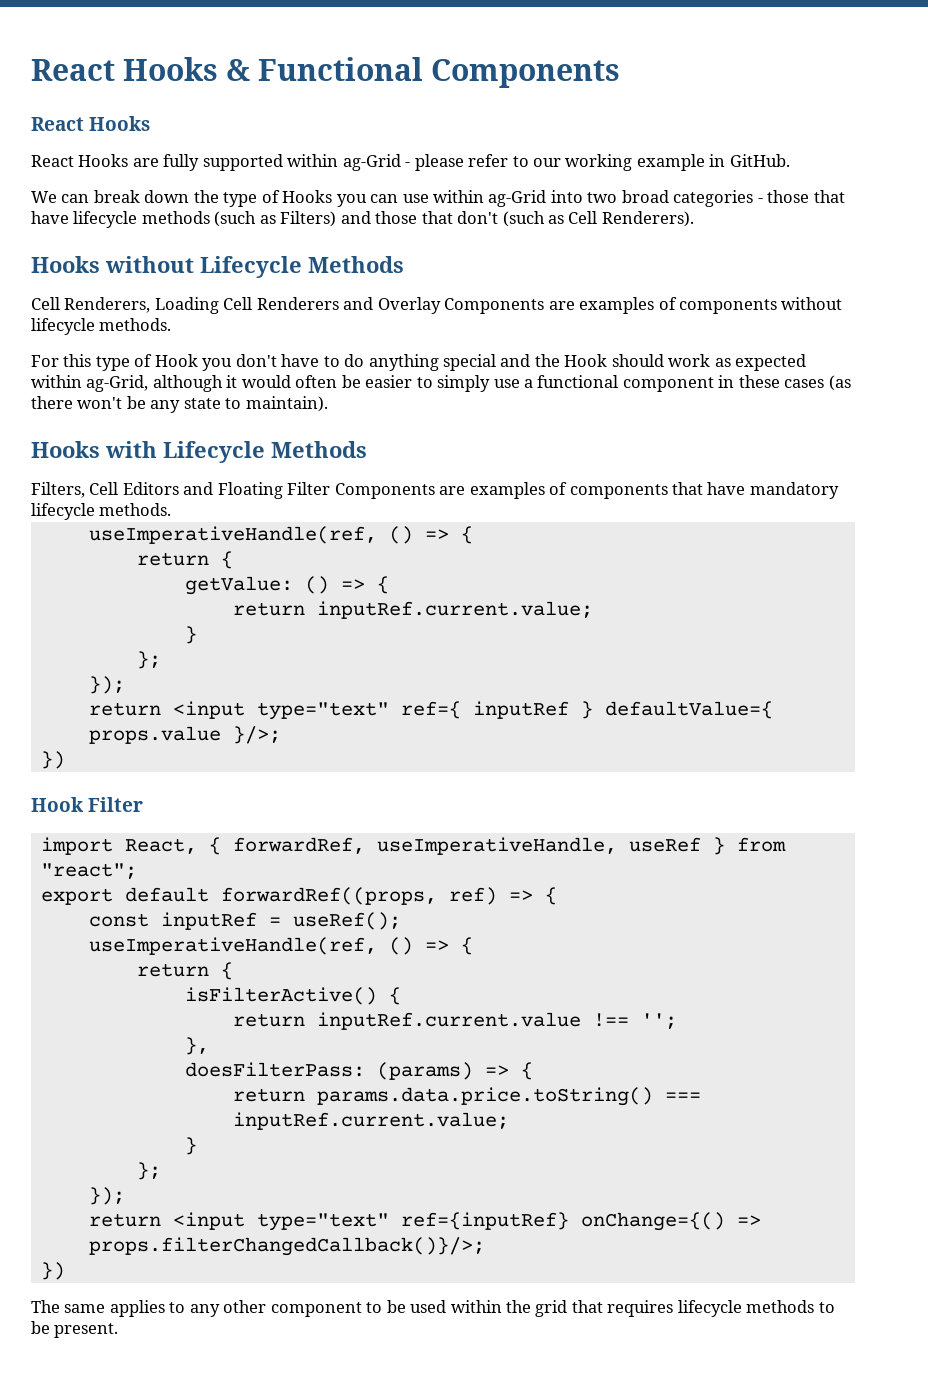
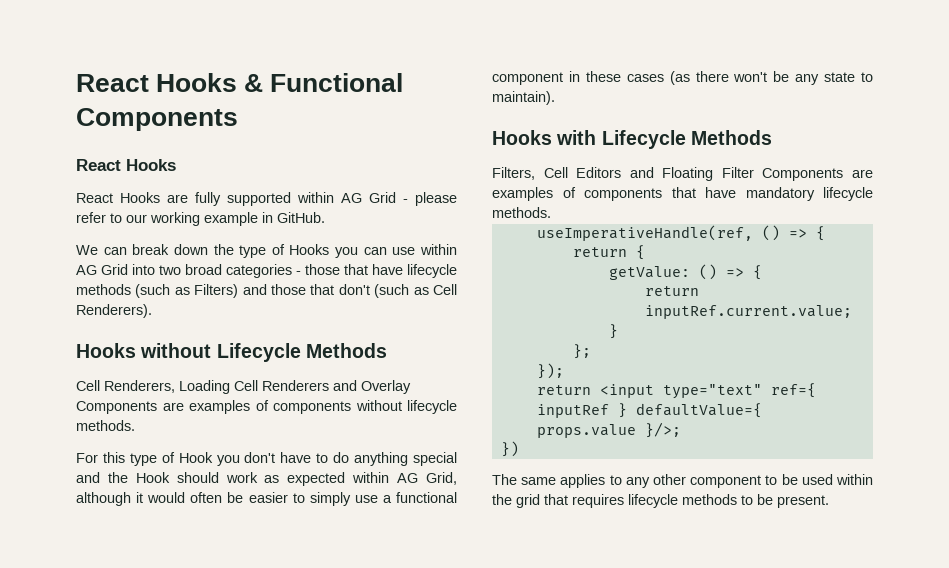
- React Hooks are fully supported within ag-Grid - please refer to our working example in GitHub.
+ React Hooks are fully supported within AG Grid - please refer to our working example in GitHub.
- We can break down the type of Hooks you can use within ag-Grid into two broad categories - those that have lifecycle methods (such as Filters) and those that don't (such as Cell Renderers).
+ We can break down the type of Hooks you can use within AG Grid into two broad categories - those that have lifecycle methods (such as Filters) and those that don't (such as Cell Renderers).
- For this type of Hook you don't have to do anything special and the Hook should work as expected within ag-Grid, although it would often be easier to simply use a functional component in these cases (as there won't be any state to maintain).
+ For this type of Hook you don't have to do anything special and the Hook should work as expected within AG Grid, although it would often be easier to simply use a functional component in these cases (as there won't be any state to maintain).
- Hook Filter
- import React, { forwardRef, useImperativeHandle, useRef } from "react";
- export default forwardRef((props, ref) => {
- const inputRef = useRef();
- useImperativeHandle(ref, () => {
- return {
- isFilterActive() {
- return inputRef.current.value !== '';
- },
- doesFilterPass: (params) => {
- return params.data.price.toString() === inputRef.current.value;
- }
- };
- });
- return <input type="text" ref={inputRef} onChange={() => props.filterChangedCallback()}/>;
- })

